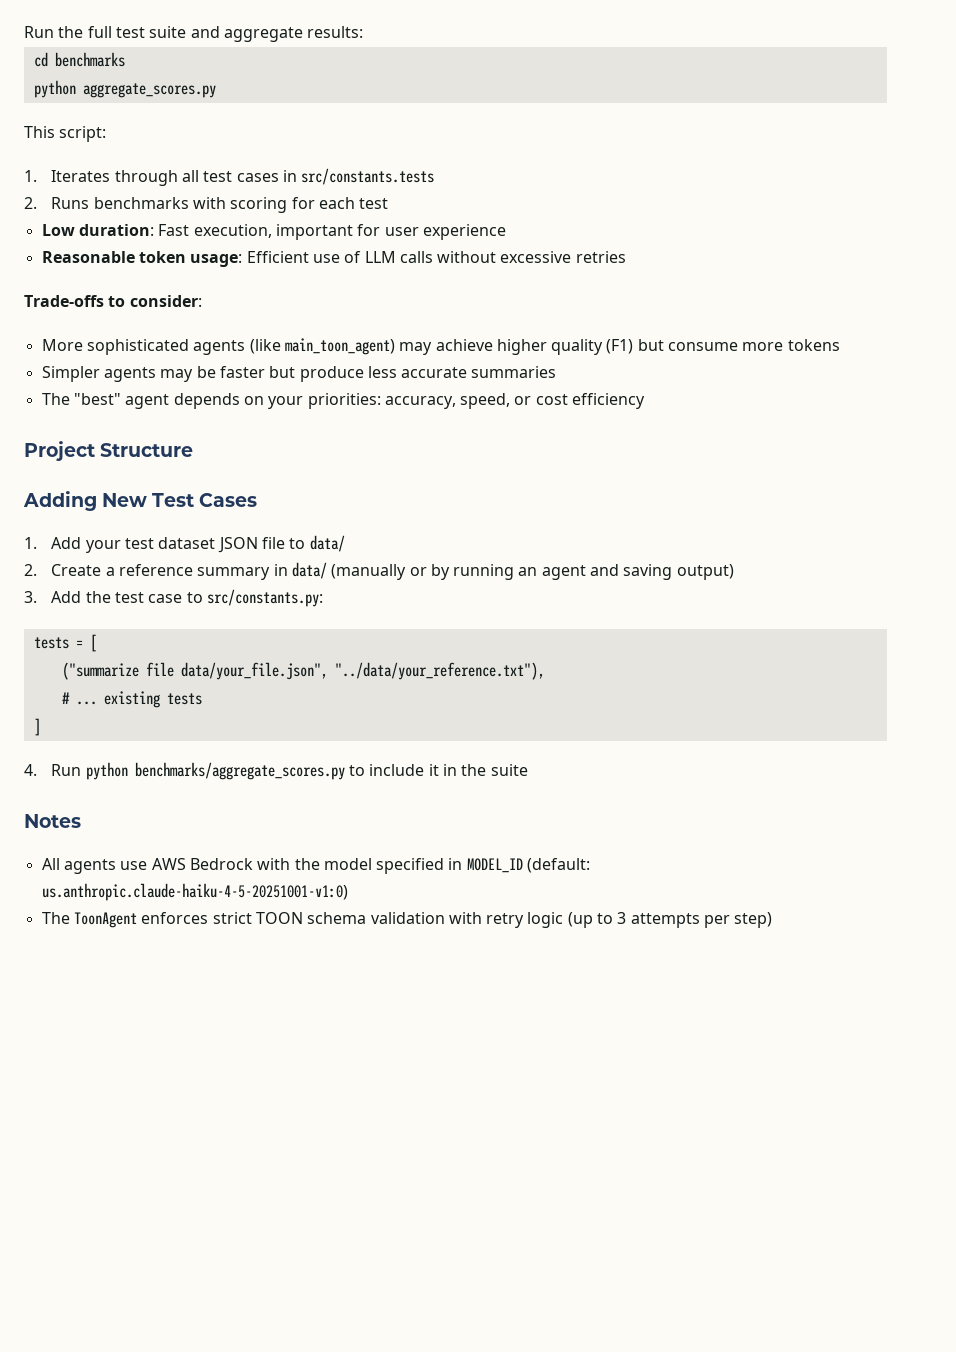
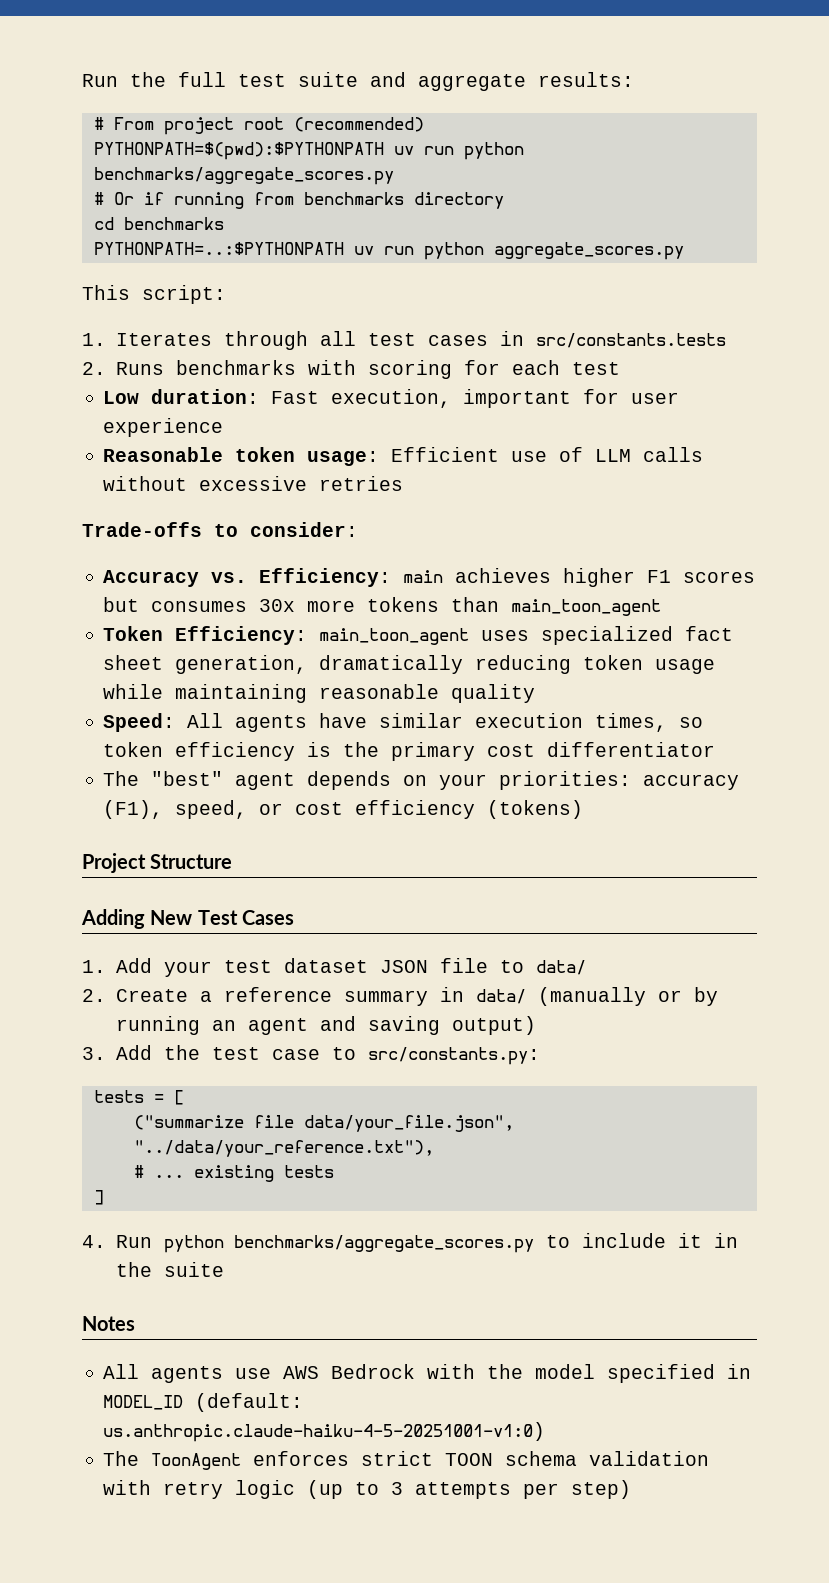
+ # From project root (recommended)
+ PYTHONPATH=$(pwd):$PYTHONPATH uv run python benchmarks/aggregate_scores.py
+ # Or if running from benchmarks directory
- python aggregate_scores.py
+ PYTHONPATH=..:$PYTHONPATH uv run python aggregate_scores.py
- More sophisticated agents (like main_toon_agent) may achieve higher quality (F1) but consume more tokens
- Simpler agents may be faster but produce less accurate summaries
+ Accuracy vs. Efficiency: main achieves higher F1 scores but consumes 30x more tokens than main_toon_agent
+ Token Efficiency: main_toon_agent uses specialized fact sheet generation, dramatically reducing token usage while maintaining reasonable quality
+ Speed: All agents have similar execution times, so token efficiency is the primary cost differentiator
- The "best" agent depends on your priorities: accuracy, speed, or cost efficiency
+ The "best" agent depends on your priorities: accuracy (F1), speed, or cost efficiency (tokens)

